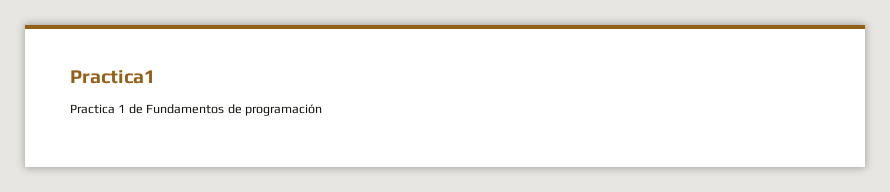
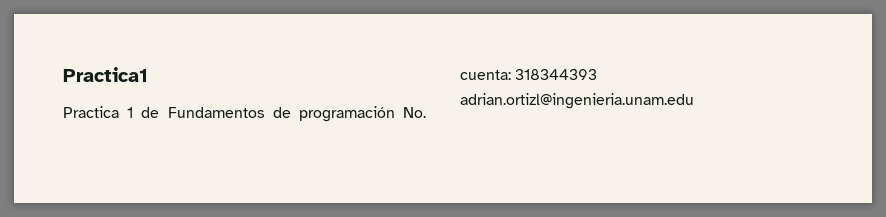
- Practica 1 de Fundamentos de programación
+ Practica 1 de Fundamentos de programación No. cuenta: 318344393 adrian.ortizl@ingenieria.unam.edu

